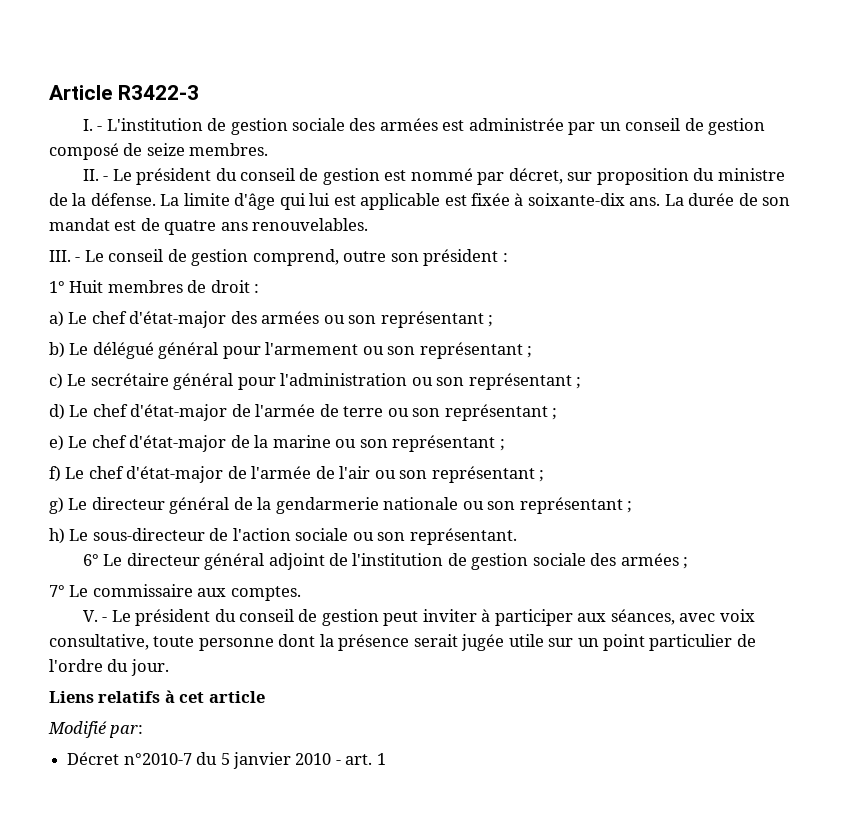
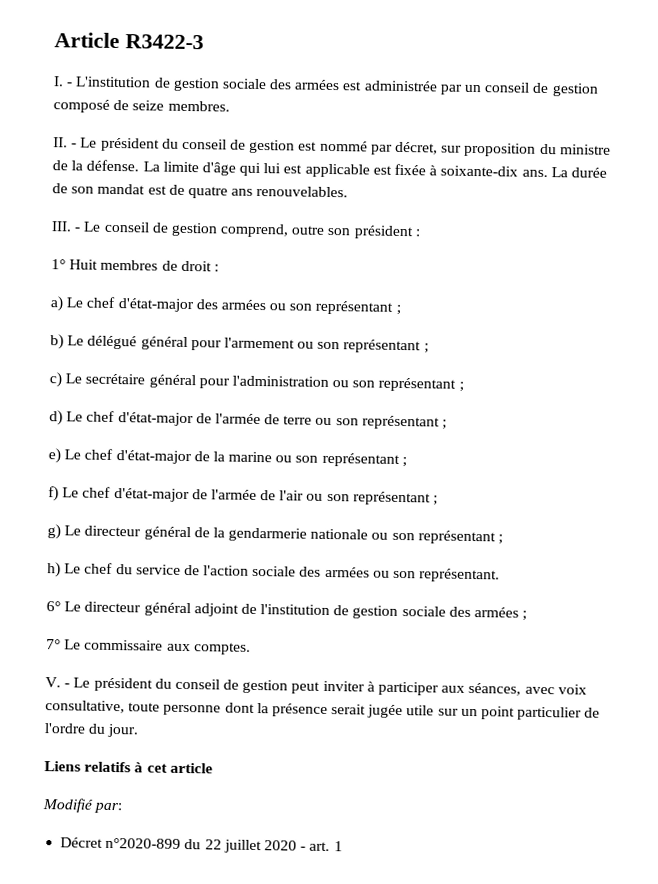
- h) Le sous-directeur de l'action sociale ou son représentant.
+ h) Le chef du service de l'action sociale des armées ou son représentant.
- Décret n°2010-7 du 5 janvier 2010 - art. 1
+ Décret n°2020-899 du 22 juillet 2020 - art. 1

